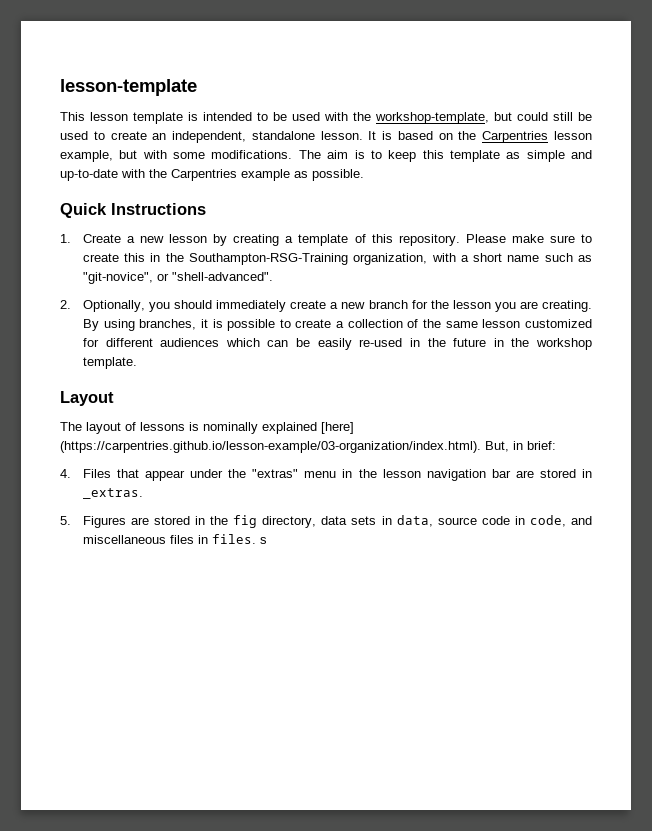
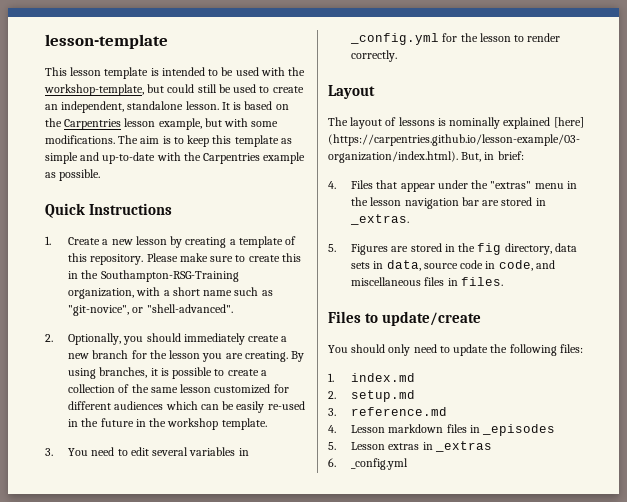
+ 3. You need to edit several variables in _config.yml for the lesson to render correctly.
- 5. Figures are stored in the fig directory, data sets in data, source code in code, and miscellaneous files in files. s
+ 5. Figures are stored in the fig directory, data sets in data, source code in code, and miscellaneous files in files.
+ Files to update/create
+ You should only need to update the following files:
+ 1. index.md
+ 2. setup.md
+ 3. reference.md
+ 4. Lesson markdown files in _episodes
+ 5. Lesson extras in _extras
+ 6. _config.yml

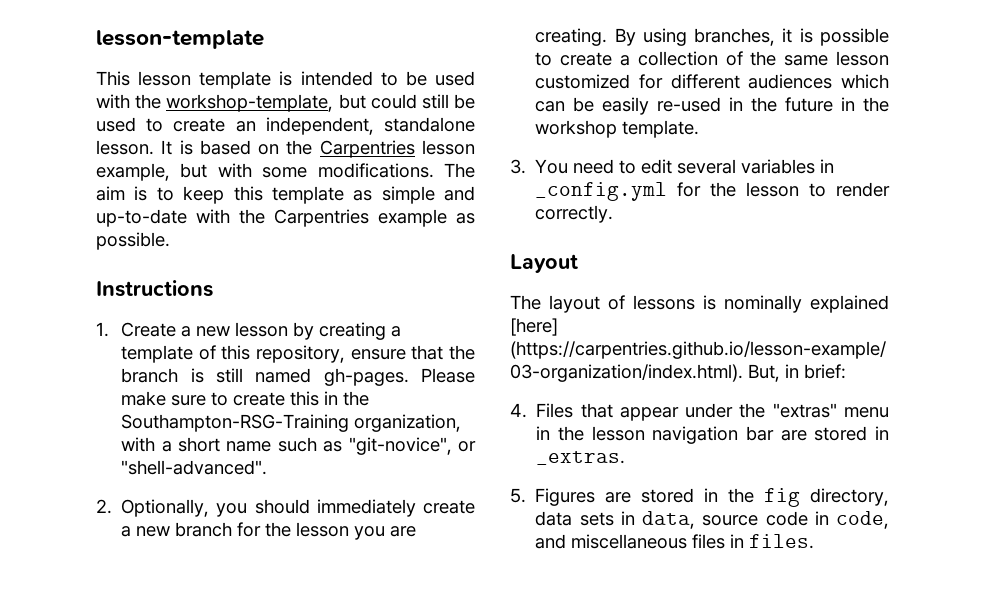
- Quick Instructions
+ Instructions
- 1. Create a new lesson by creating a template of this repository.
+ 1. Create a new lesson by creating a template of this repository, ensure that the branch is still named gh-pages.
- Files to update/create
- You should only need to update the following files:
- 1. index.md
- 2. setup.md
- 3. reference.md
- 4. Lesson markdown files in _episodes
- 5. Lesson extras in _extras
- 6. _config.yml

